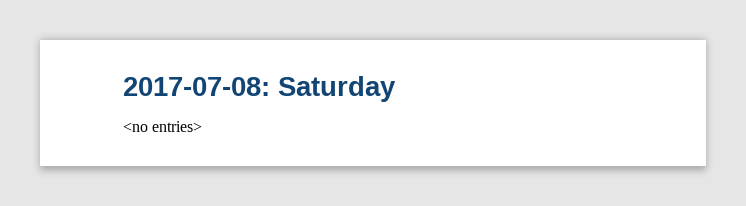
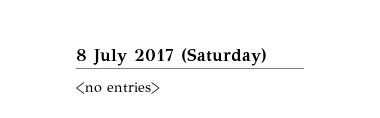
- 2017-07-08: Saturday
+ 8 July 2017 (Saturday)

